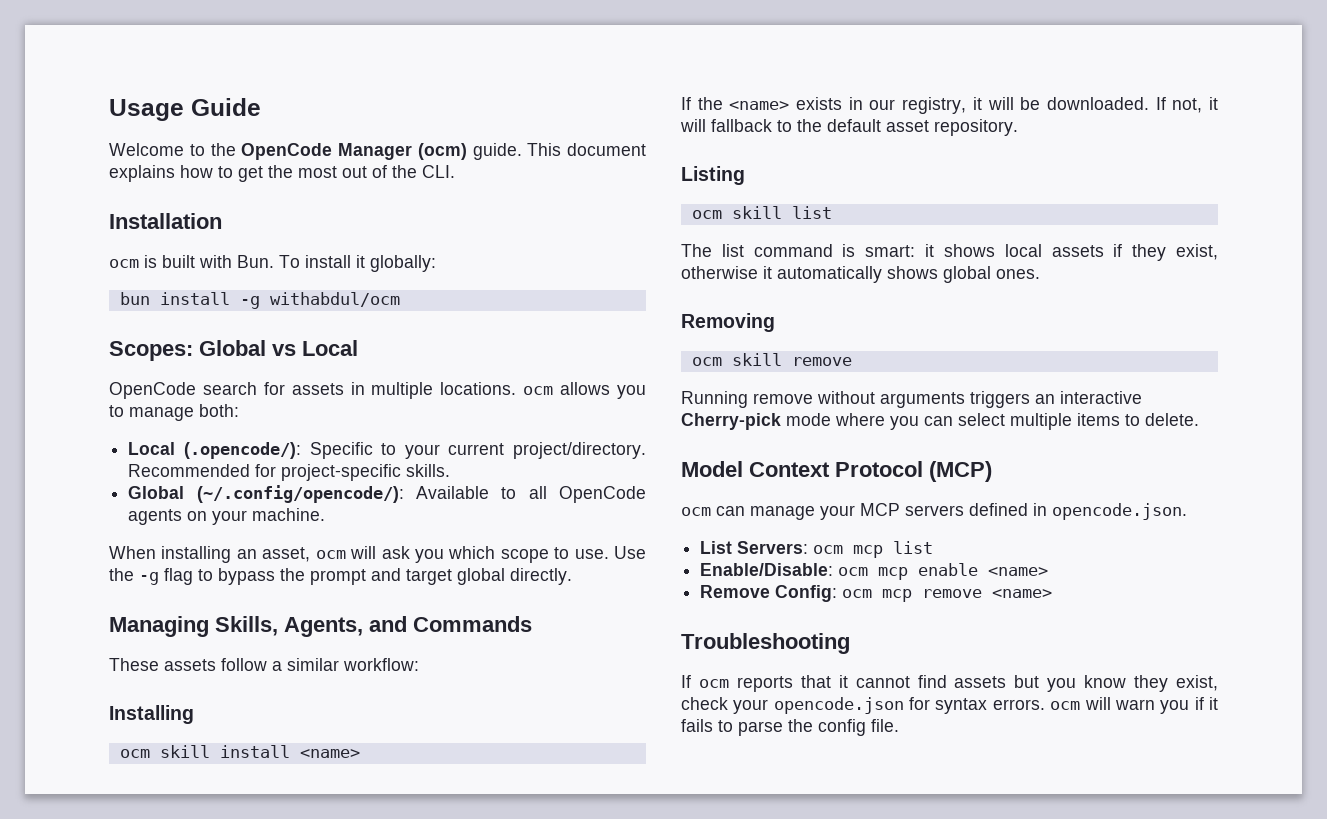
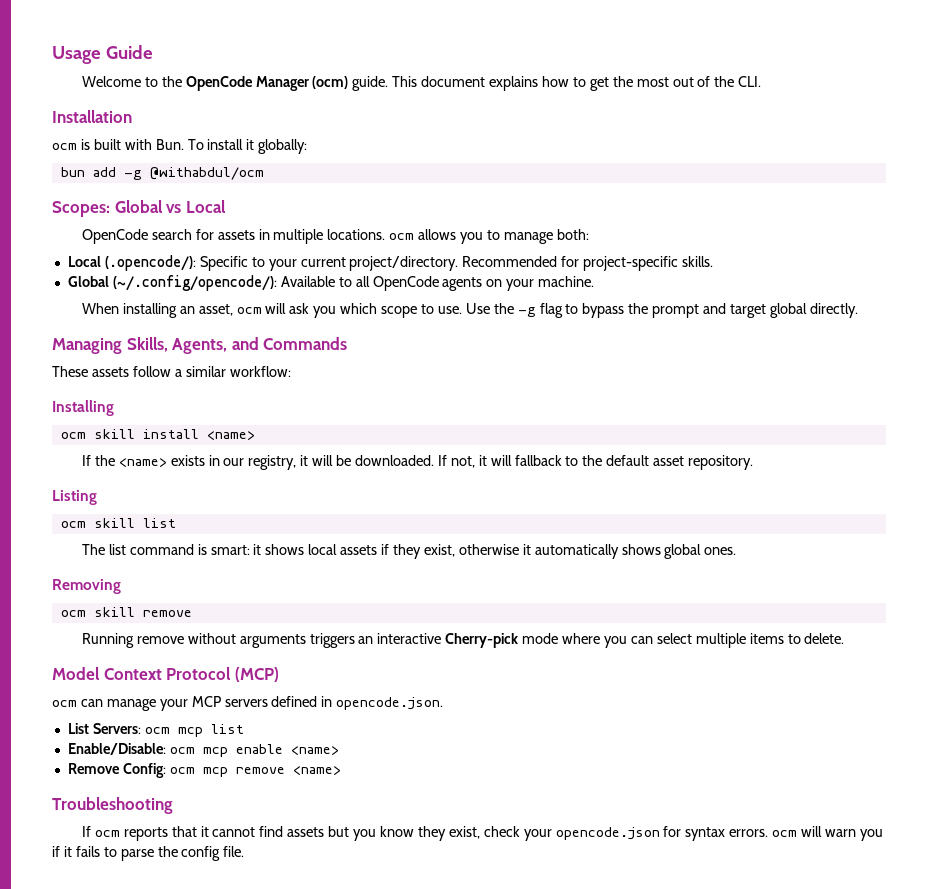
- bun install -g withabdul/ocm
+ bun add -g @withabdul/ocm

